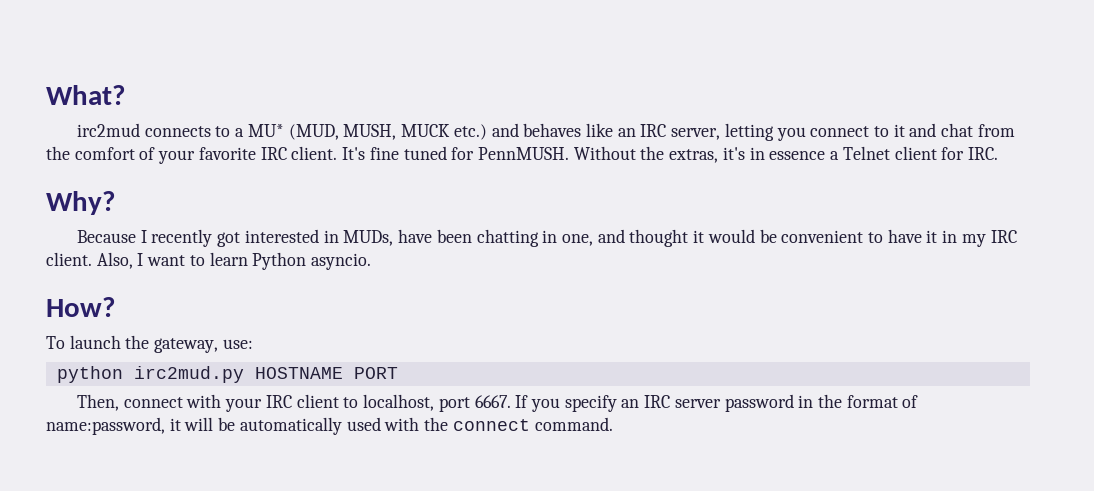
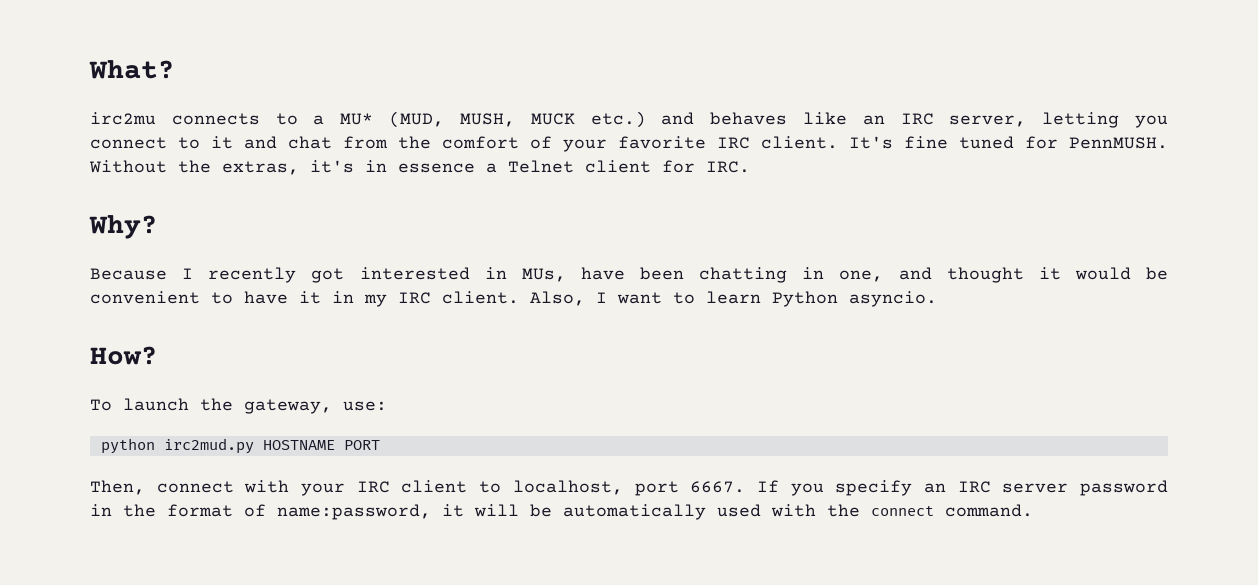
- irc2mud connects to a MU* (MUD, MUSH, MUCK etc.) and behaves like an IRC server, letting you connect to it and chat from the comfort of your favorite IRC client.
+ irc2mu connects to a MU* (MUD, MUSH, MUCK etc.) and behaves like an IRC server, letting you connect to it and chat from the comfort of your favorite IRC client.
- Because I recently got interested in MUDs, have been chatting in one, and thought it would be convenient to have it in my IRC client.
+ Because I recently got interested in MUs, have been chatting in one, and thought it would be convenient to have it in my IRC client.

